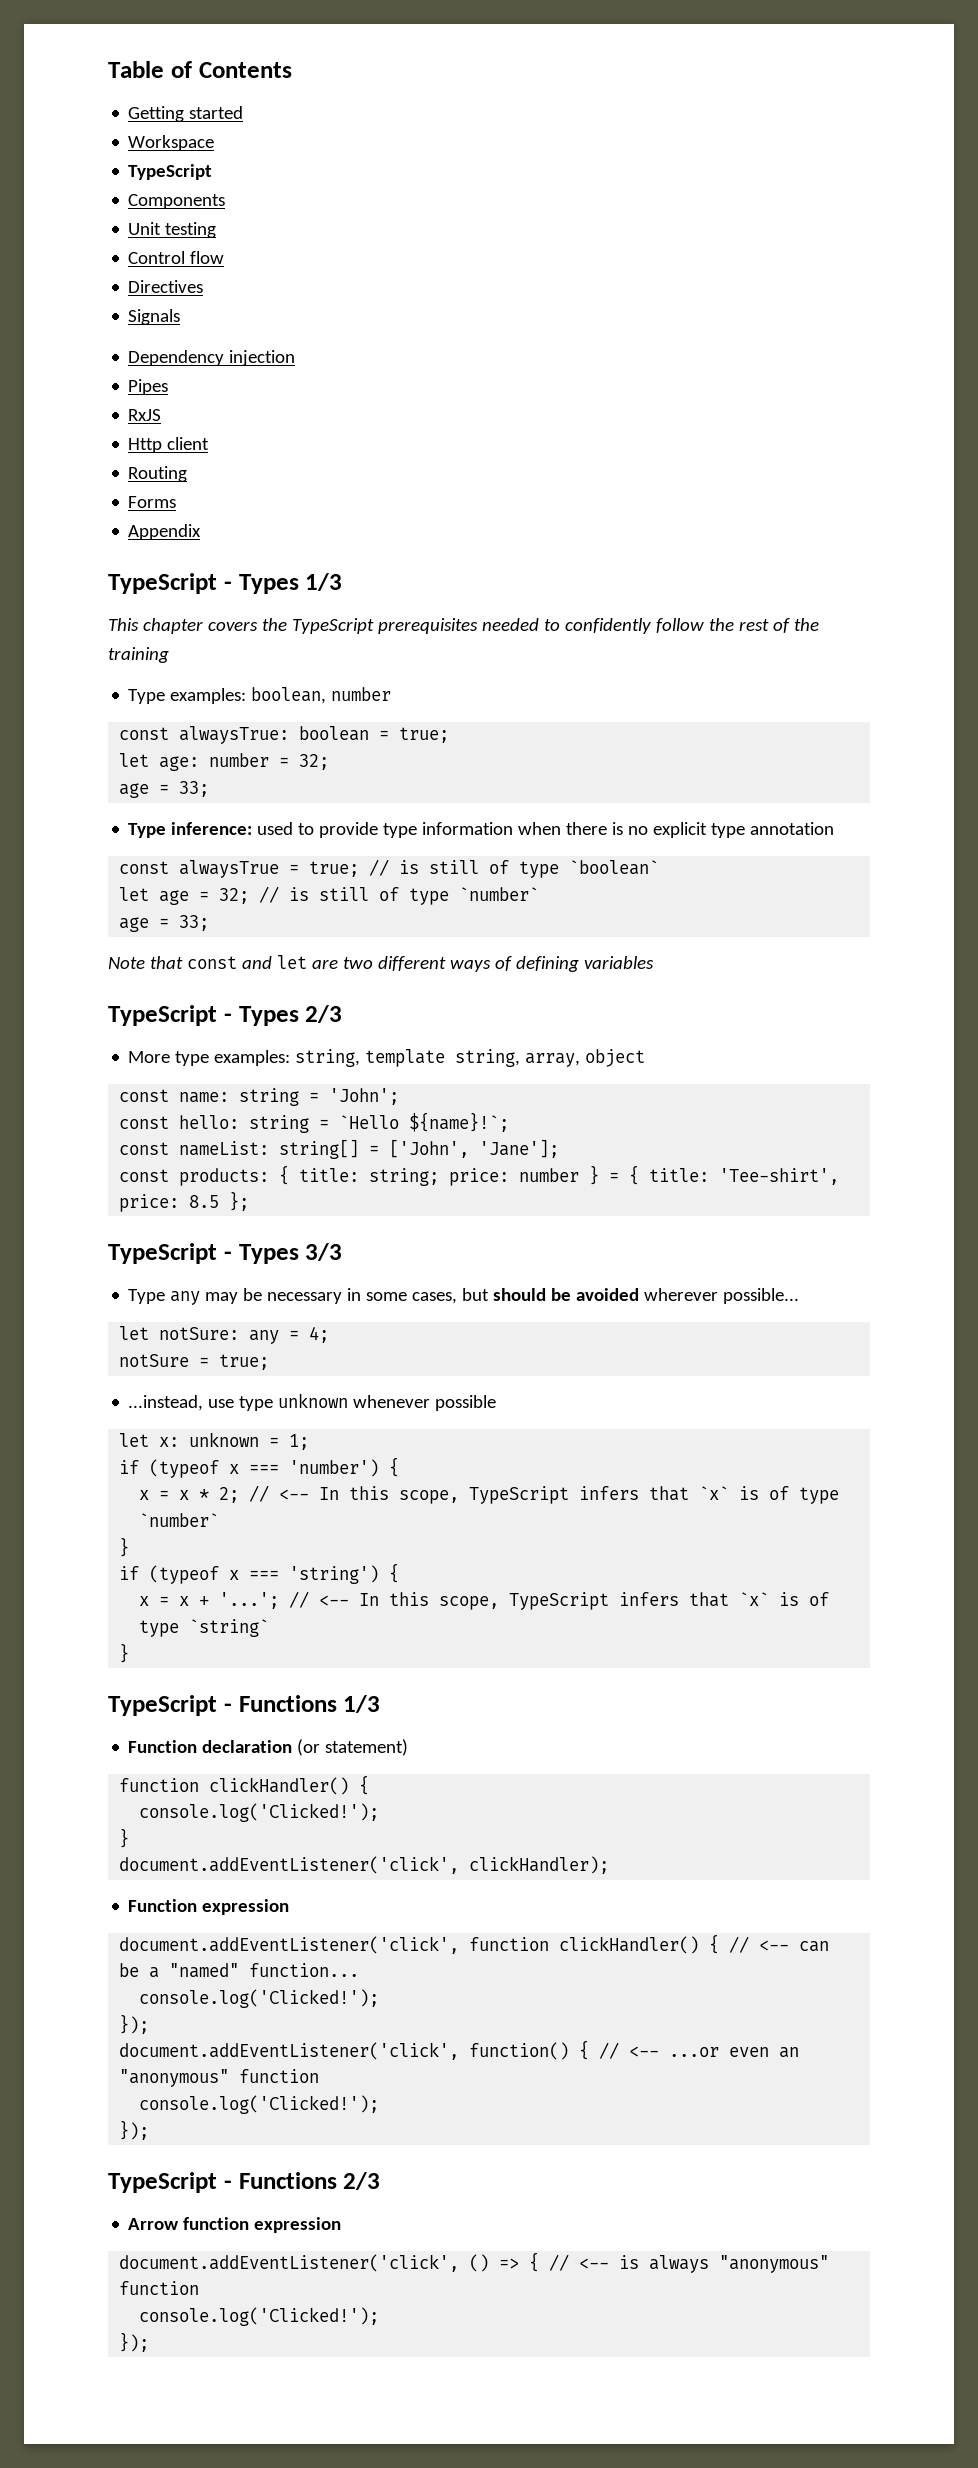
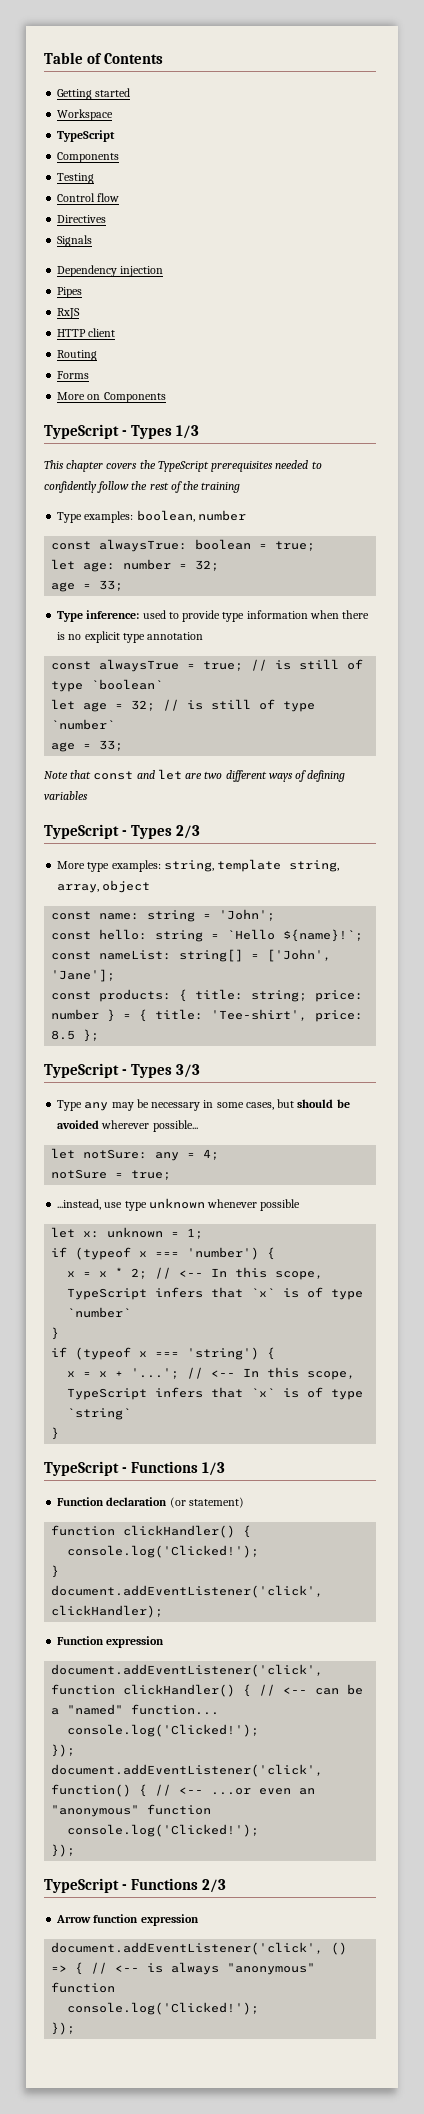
- Unit testing
+ Testing
- Http client
+ HTTP client
- Appendix
+ More on Components

